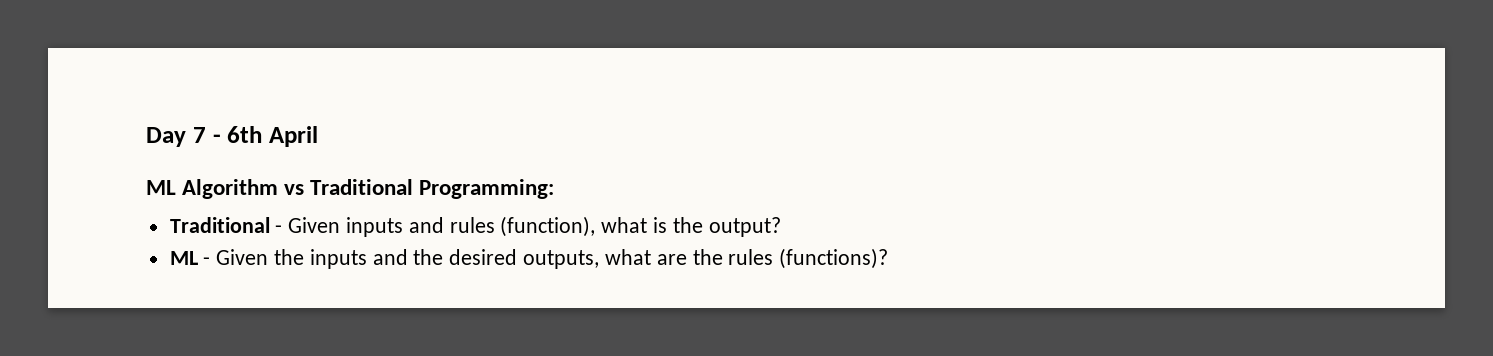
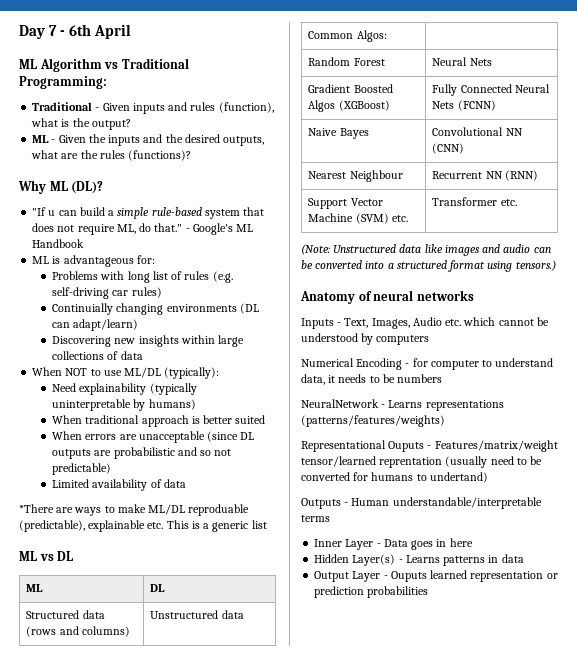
+ Why ML (DL)?
+ "If u can build a simple rule-based system that does not require ML, do that." - Google's ML Handbook
+ ML is advantageous for:
+ Problems with long list of rules (e.g. self-driving car rules)
+ Continuially changing environments (DL can adapt/learn)
+ Discovering new insights within large collections of data
+ When NOT to use ML/DL (typically):
+ Need explainability (typically uninterpretable by humans)
+ When traditional approach is better suited
+ When errors are unacceptable (since DL outputs are probabilistic and so not predictable)
+ Limited availability of data
+ *There are ways to make ML/DL reproduable (predictable), explainable etc. This is a generic list
+ ML vs DL
+ ML | DL
+ Structured data (rows and columns) | Unstructured data
+ Common Algos: |
+ Random Forest | Neural Nets
+ Gradient Boosted Algos (XGBoost) | Fully Connected Neural Nets (FCNN)
+ Naive Bayes | Convolutional NN (CNN)
+ Nearest Neighbour | Recurrent NN (RNN)
+ Support Vector Machine (SVM) etc. | Transformer etc.
+ (Note: Unstructured data like images and audio can be converted into a structured format using tensors.)
+ Anatomy of neural networks
+ Inputs - Text, Images, Audio etc. which cannot be understood by computers
+ Numerical Encoding - for computer to understand data, it needs to be numbers
+ NeuralNetwork - Learns representations (patterns/features/weights)
+ Representational Ouputs - Features/matrix/weight tensor/learned reprentation (usually need to be converted for humans to undertand)
+ Outputs - Human understandable/interpretable terms
+ Inner Layer - Data goes in here
+ Hidden Layer(s) - Learns patterns in data
+ Output Layer - Ouputs learned representation or prediction probabilities

